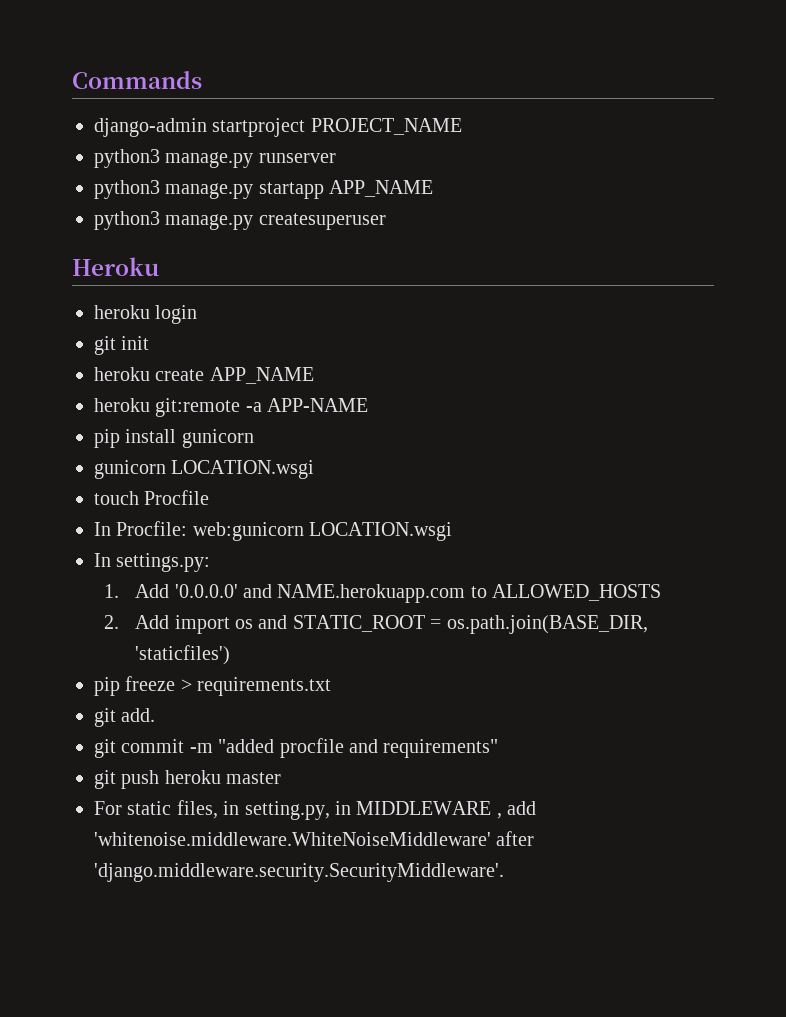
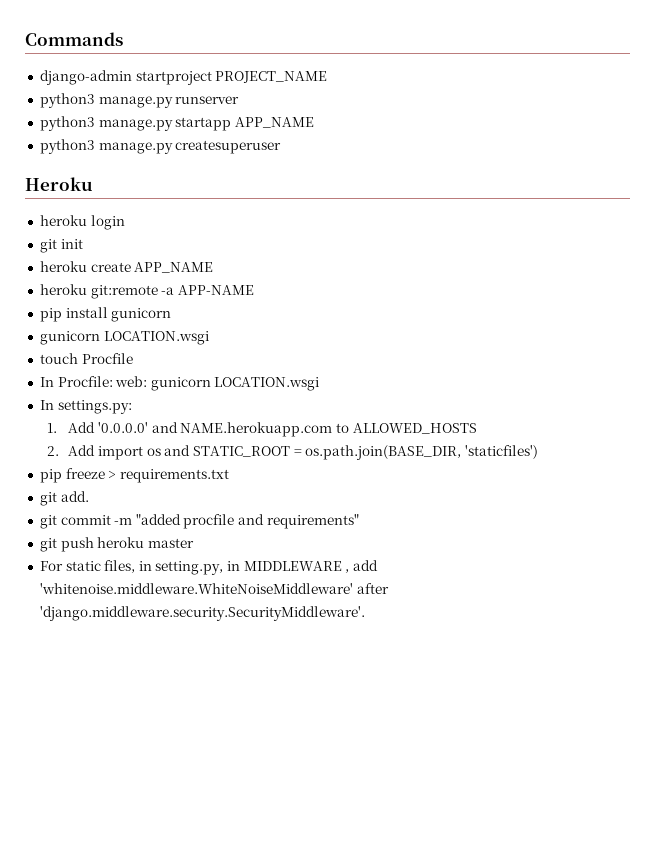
- In Procfile: web:gunicorn LOCATION.wsgi
+ In Procfile: web: gunicorn LOCATION.wsgi

